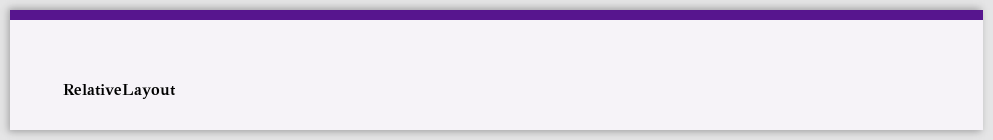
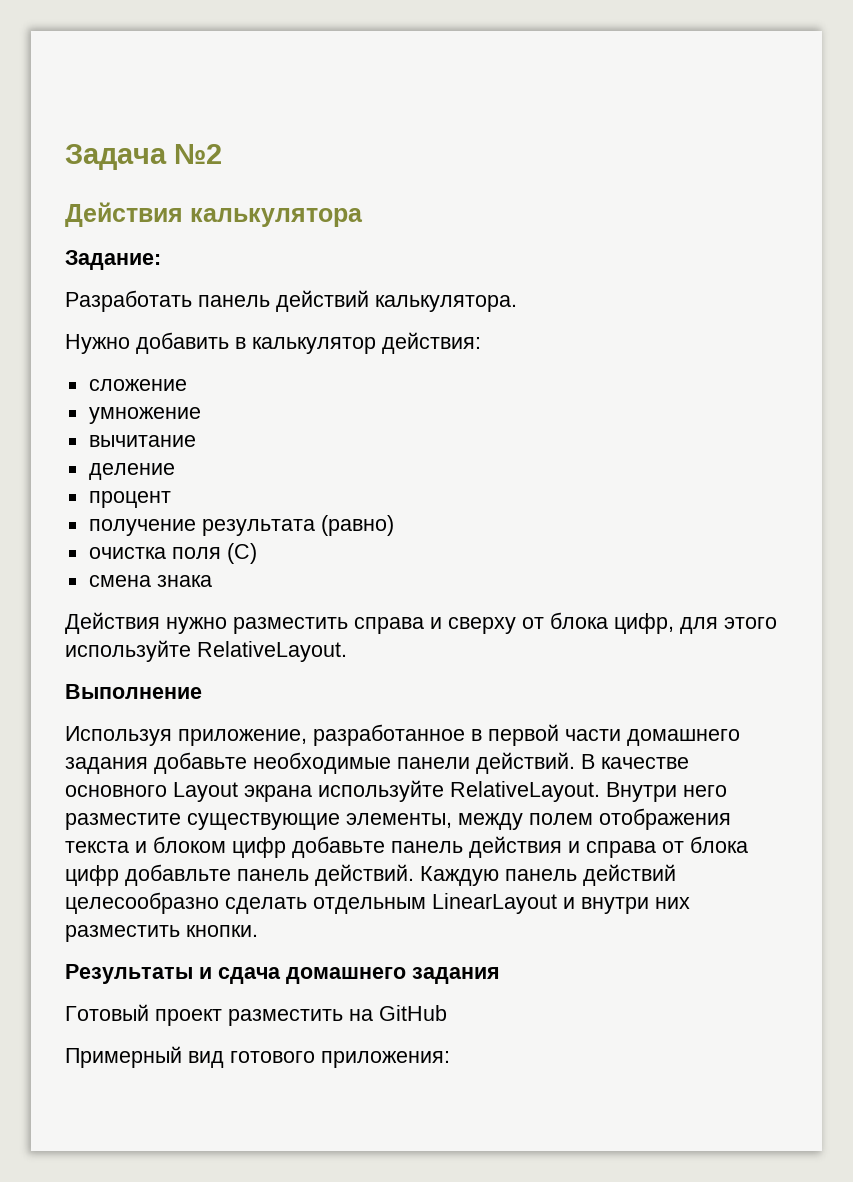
- RelativeLayout
+ Задача №2
+ Действия калькулятора
+ Задание:
+ Разработать панель действий калькулятора.
+ Нужно добавить в калькулятор действия:
+ сложение
+ умножение
+ вычитание
+ деление
+ процент
+ получение результата (равно)
+ очистка поля (С)
+ смена знака
+ Действия нужно разместить справа и сверху от блока цифр, для этого используйте RelativeLayout.
+ Выполнение
+ Используя приложение, разработанное в первой части домашнего задания добавьте необходимые панели действий. В качестве основного Layout экрана используйте RelativeLayout. Внутри него разместите существующие элементы, между полем отображения текста и блоком цифр добавьте панель действия и справа от блока цифр добавльте панель действий. Каждую панель действий целесообразно сделать отдельным LinearLayout и внутри них разместить кнопки.
+ Результаты и сдача домашнего задания
+ Готовый проект разместить на GitHub
+ Примерный вид готового приложения:

